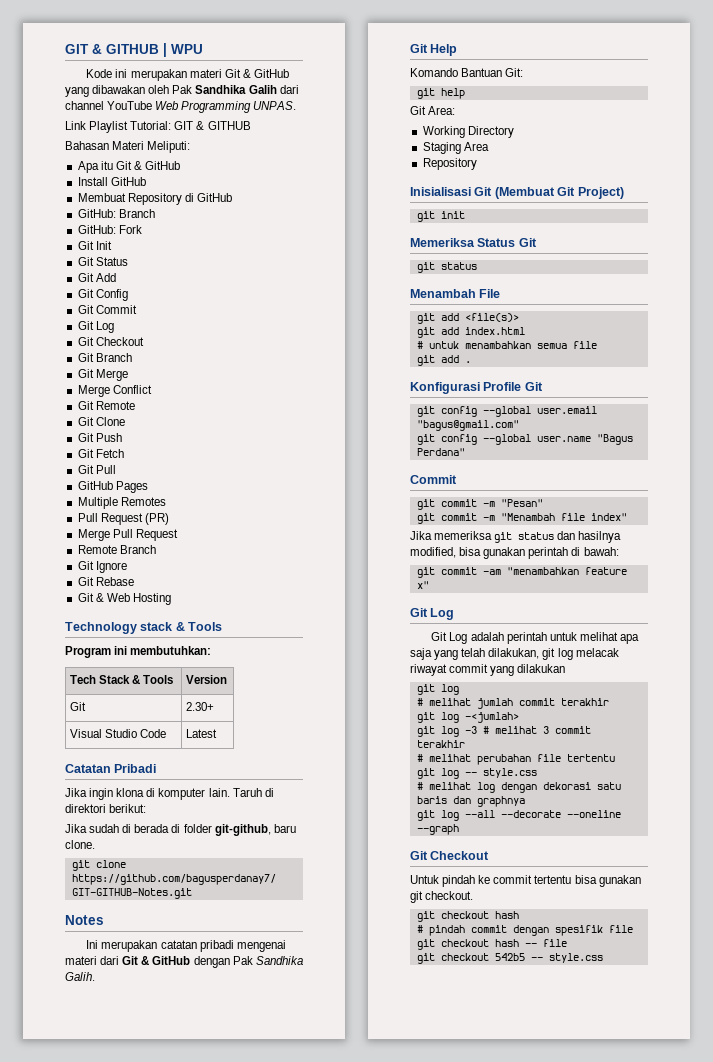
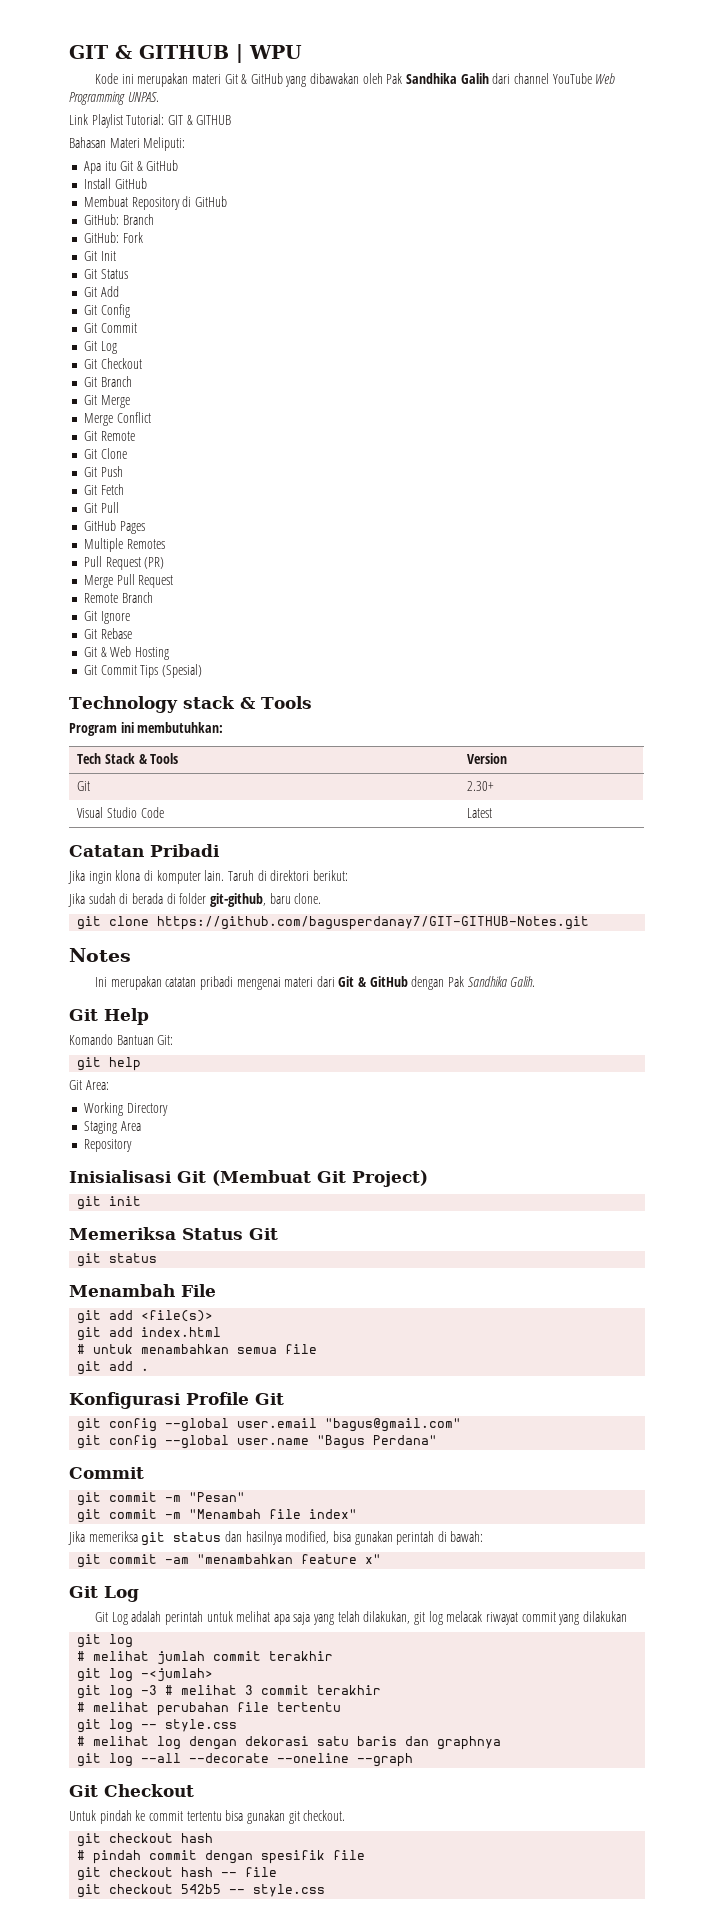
+ Git Commit Tips (Spesial)

